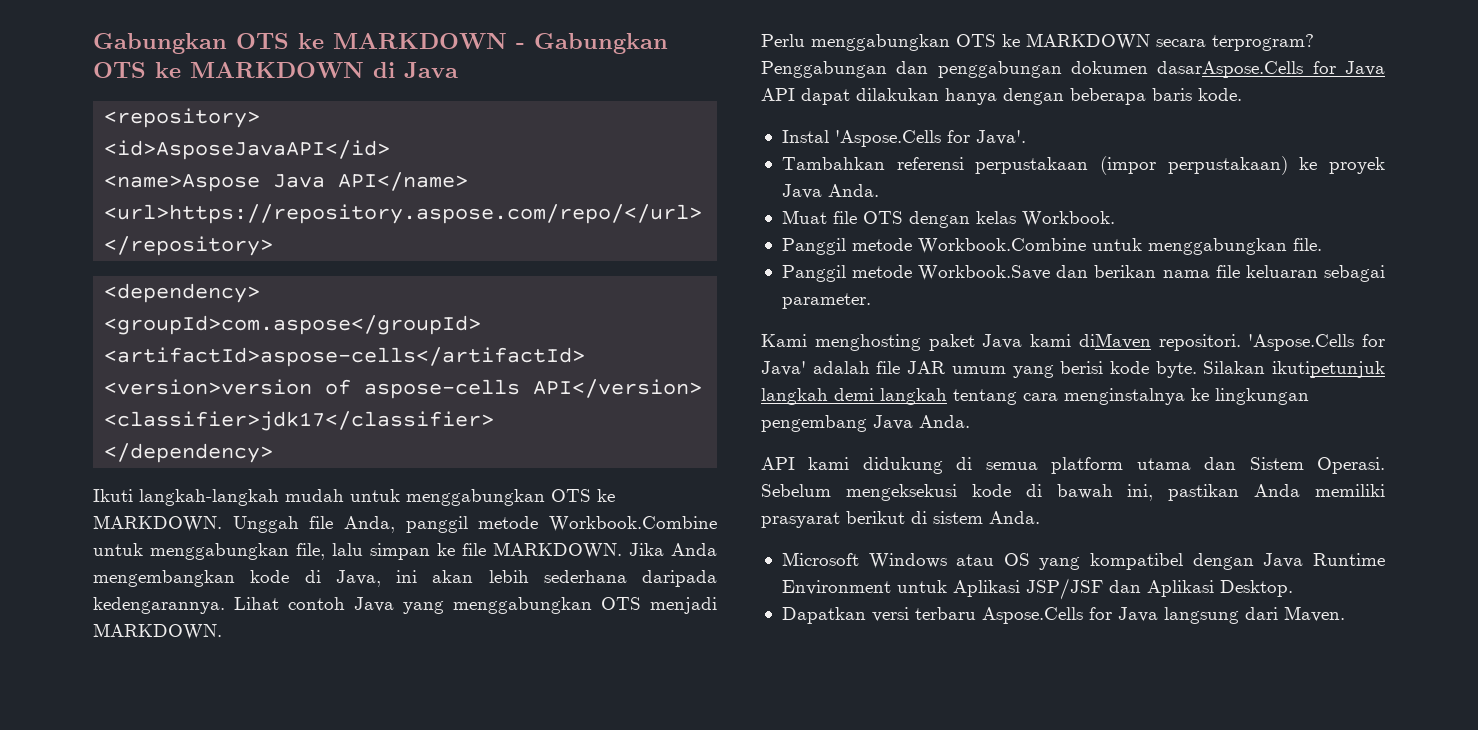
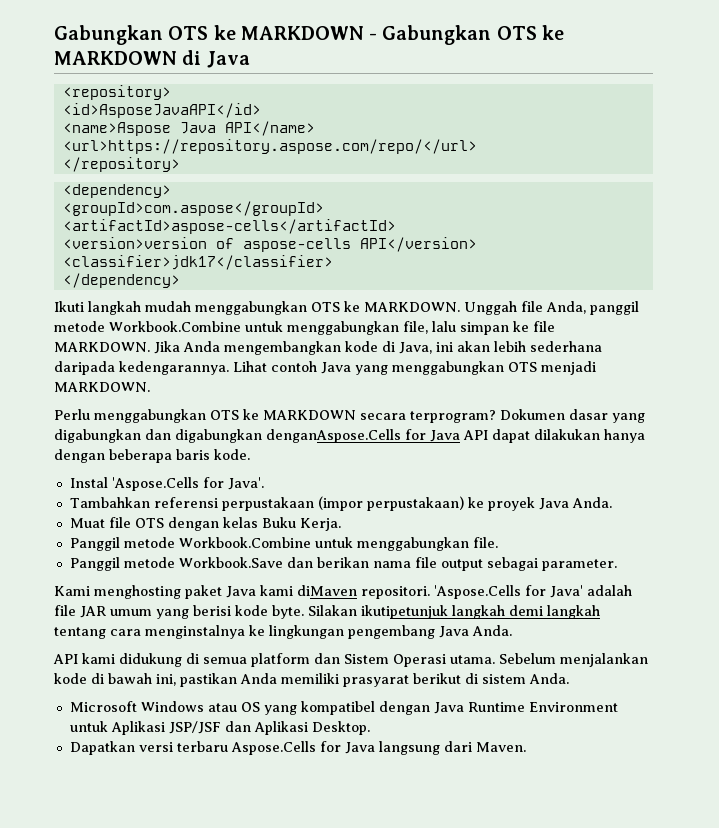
- Ikuti langkah-langkah mudah untuk menggabungkan OTS ke MARKDOWN.
+ Ikuti langkah mudah menggabungkan OTS ke MARKDOWN.
- Penggabungan dan penggabungan dokumen dasarAspose.Cells for Java API dapat dilakukan hanya dengan beberapa baris kode.
+ Dokumen dasar yang digabungkan dan digabungkan denganAspose.Cells for Java API dapat dilakukan hanya dengan beberapa baris kode.
- Muat file OTS dengan kelas Workbook.
+ Muat file OTS dengan kelas Buku Kerja.
- Panggil metode Workbook.Save dan berikan nama file keluaran sebagai parameter.
+ Panggil metode Workbook.Save dan berikan nama file output sebagai parameter.
- API kami didukung di semua platform utama dan Sistem Operasi. Sebelum mengeksekusi kode di bawah ini, pastikan Anda memiliki prasyarat berikut di sistem Anda.
+ API kami didukung di semua platform dan Sistem Operasi utama. Sebelum menjalankan kode di bawah ini, pastikan Anda memiliki prasyarat berikut di sistem Anda.

